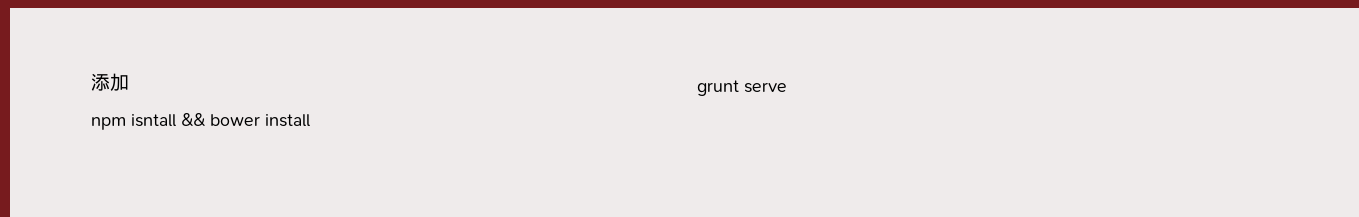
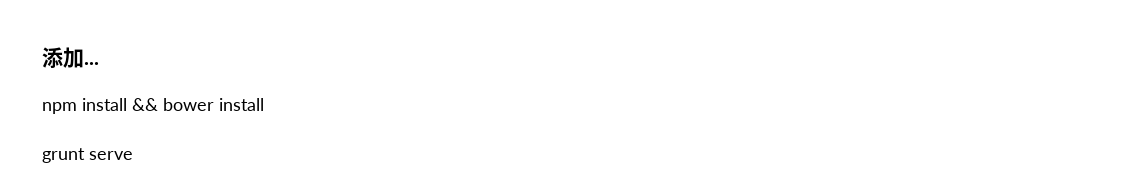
- 添加
+ 添加...
- npm isntall && bower install
+ npm install && bower install

